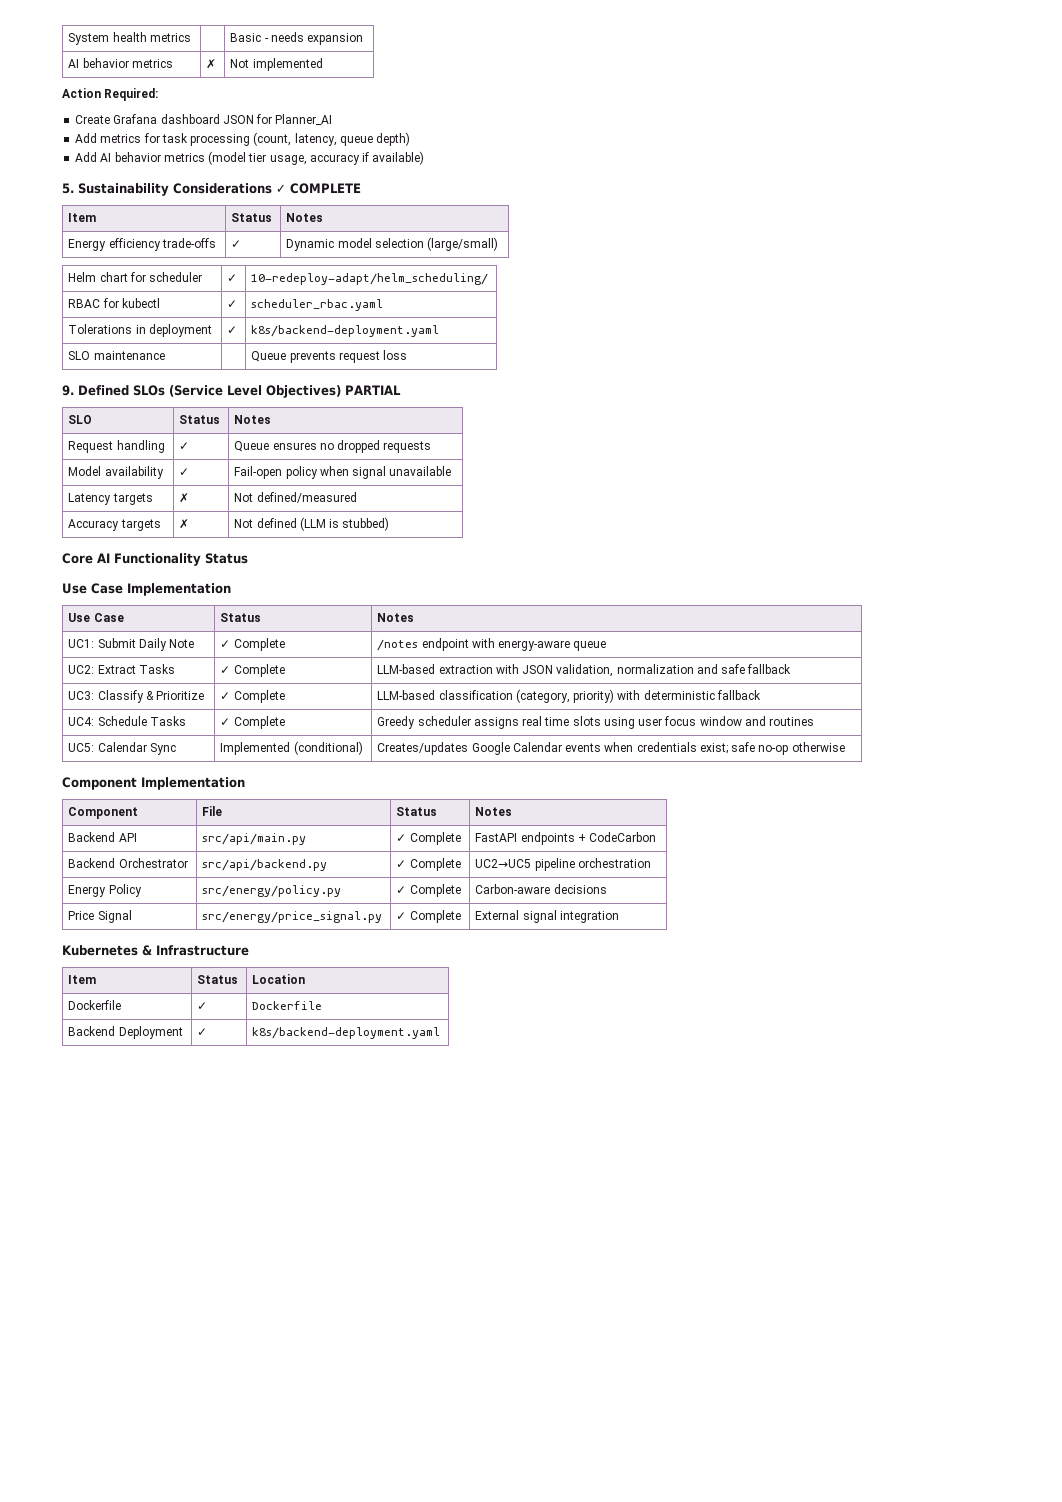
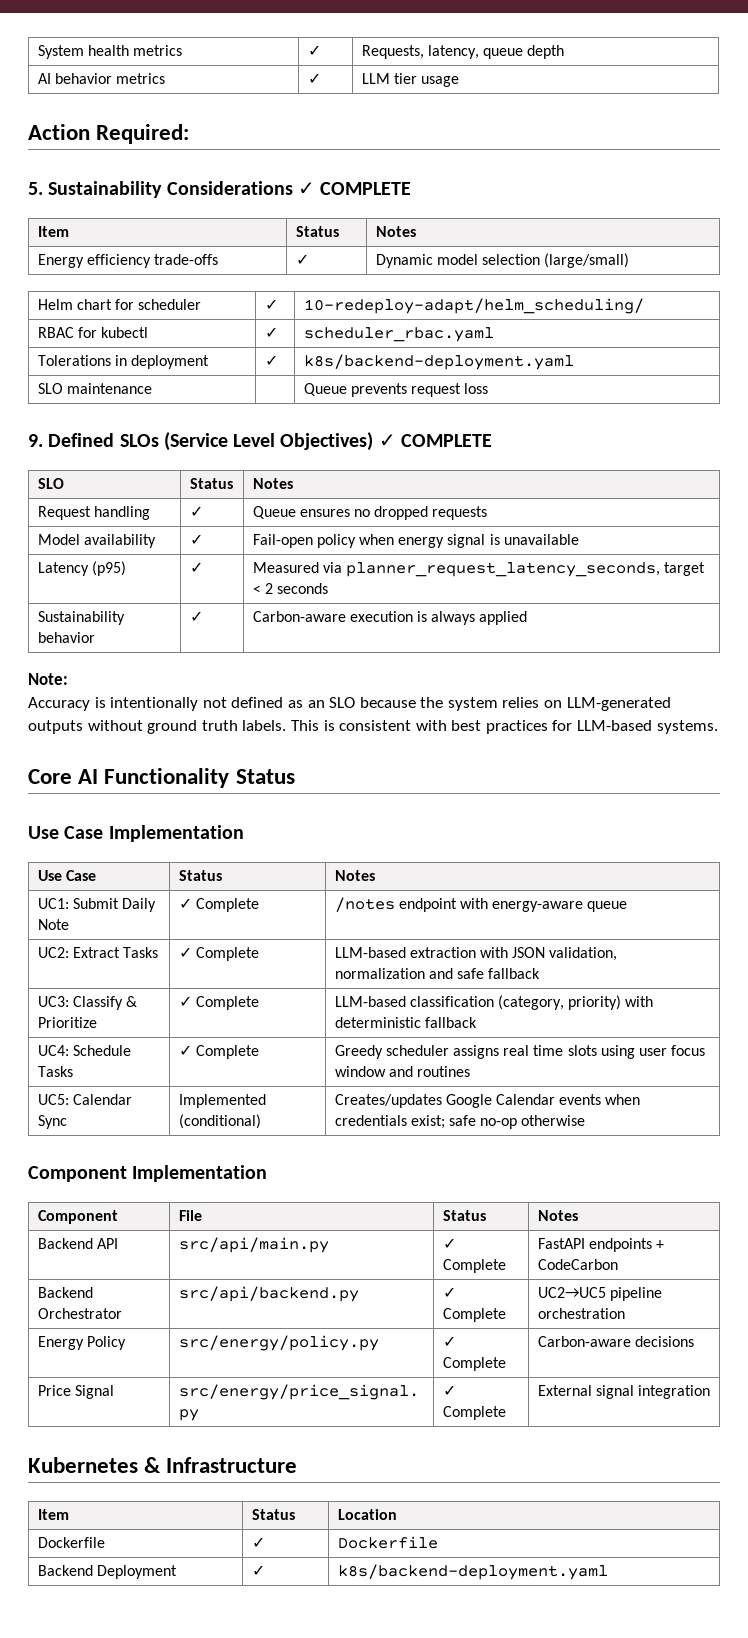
- System health metrics | | Basic - needs expansion
- AI behavior metrics | ✗ | Not implemented
+ System health metrics | ✓ | Requests, latency, queue depth
+ AI behavior metrics | ✓ | LLM tier usage
  Action Required:
- Create Grafana dashboard JSON for Planner_AI
- Add metrics for task processing (count, latency, queue depth)
- Add AI behavior metrics (model tier usage, accuracy if available)
- 9. Defined SLOs (Service Level Objectives) PARTIAL
+ 9. Defined SLOs (Service Level Objectives) ✓ COMPLETE
- Model availability | ✓ | Fail-open policy when signal unavailable
+ Model availability | ✓ | Fail-open policy when energy signal is unavailable
- Latency targets | ✗ | Not defined/measured
- Accuracy targets | ✗ | Not defined (LLM is stubbed)
+ Latency (p95) | ✓ | Measured via planner_request_latency_seconds, target < 2 seconds
+ Sustainability behavior | ✓ | Carbon-aware execution is always applied
+ Note:
+ Accuracy is intentionally not defined as an SLO because the system relies on LLM-generated outputs without ground truth labels. This is consistent with best practices for LLM-based systems.

